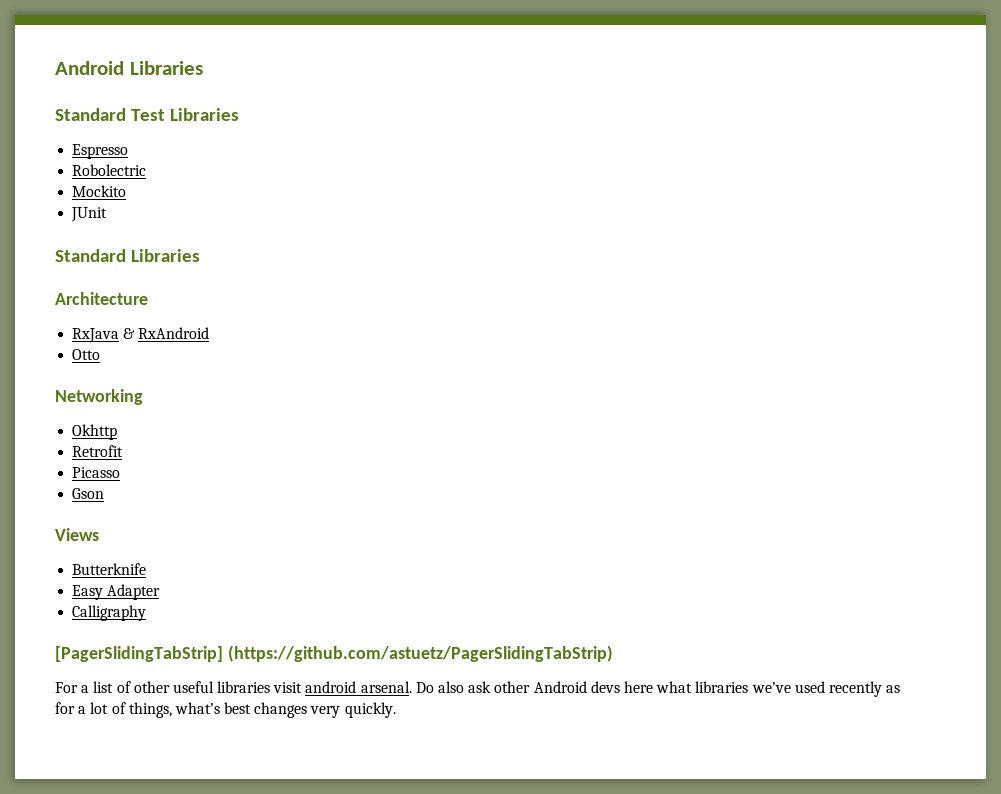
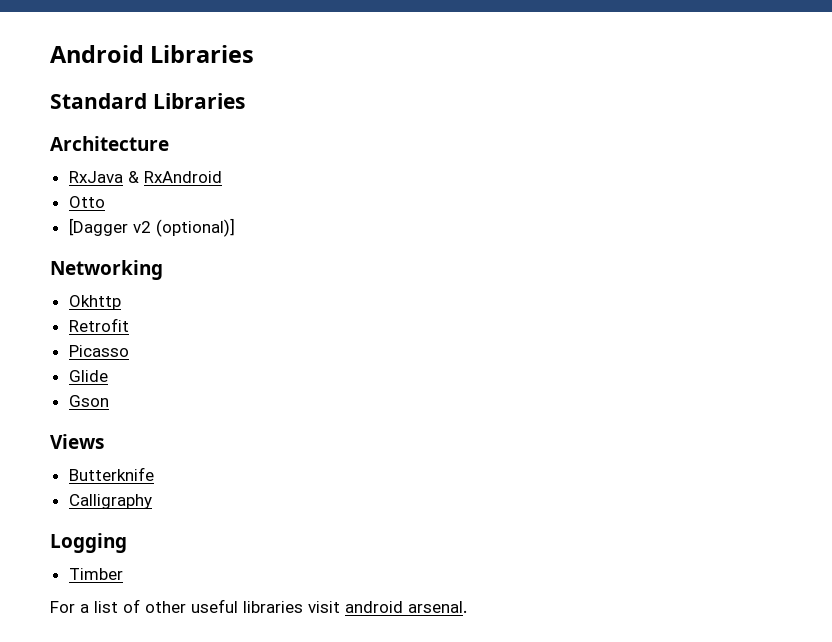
- Standard Test Libraries
- Espresso
- Robolectric
- Mockito
- JUnit
+ [Dagger v2 (optional)]
+ Glide
- Easy Adapter
- [PagerSlidingTabStrip] (https://github.com/astuetz/PagerSlidingTabStrip)
+ Logging
+ Timber
- Do also ask other Android devs here what libraries we’ve used recently as for a lot of things, what’s best changes very quickly.

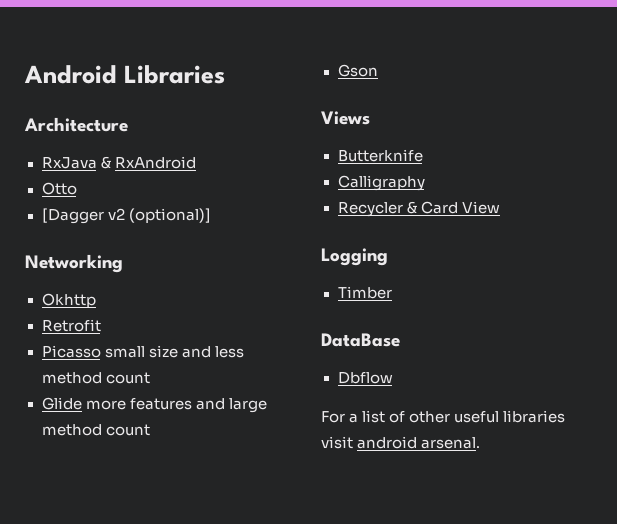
- Standard Libraries
- Picasso
- Glide
+ Picasso small size and less method count
+ Glide more features and large method count
+ Recycler & Card View
+ DataBase
+ Dbflow

